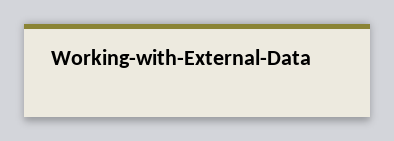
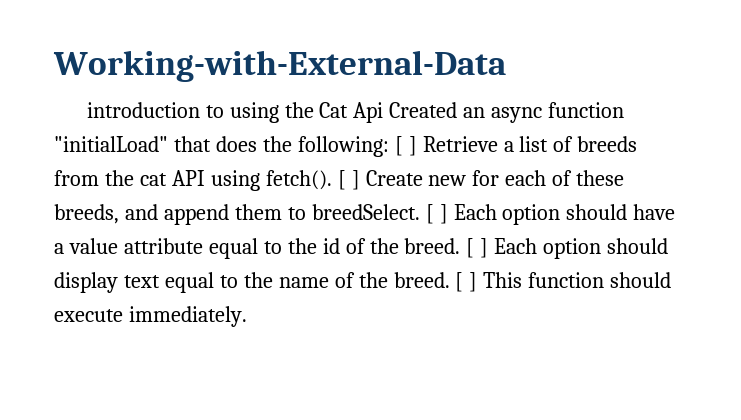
+ introduction to using the Cat Api Created an async function "initialLoad" that does the following: [ ] Retrieve a list of breeds from the cat API using fetch(). [ ] Create new for each of these breeds, and append them to breedSelect. [ ] Each option should have a value attribute equal to the id of the breed. [ ] Each option should display text equal to the name of the breed. [ ] This function should execute immediately.

